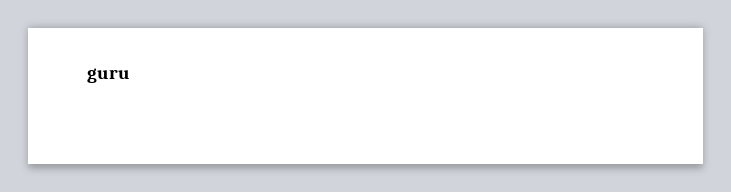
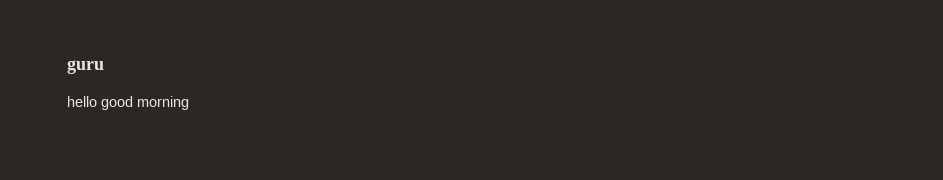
+ hello good morning

